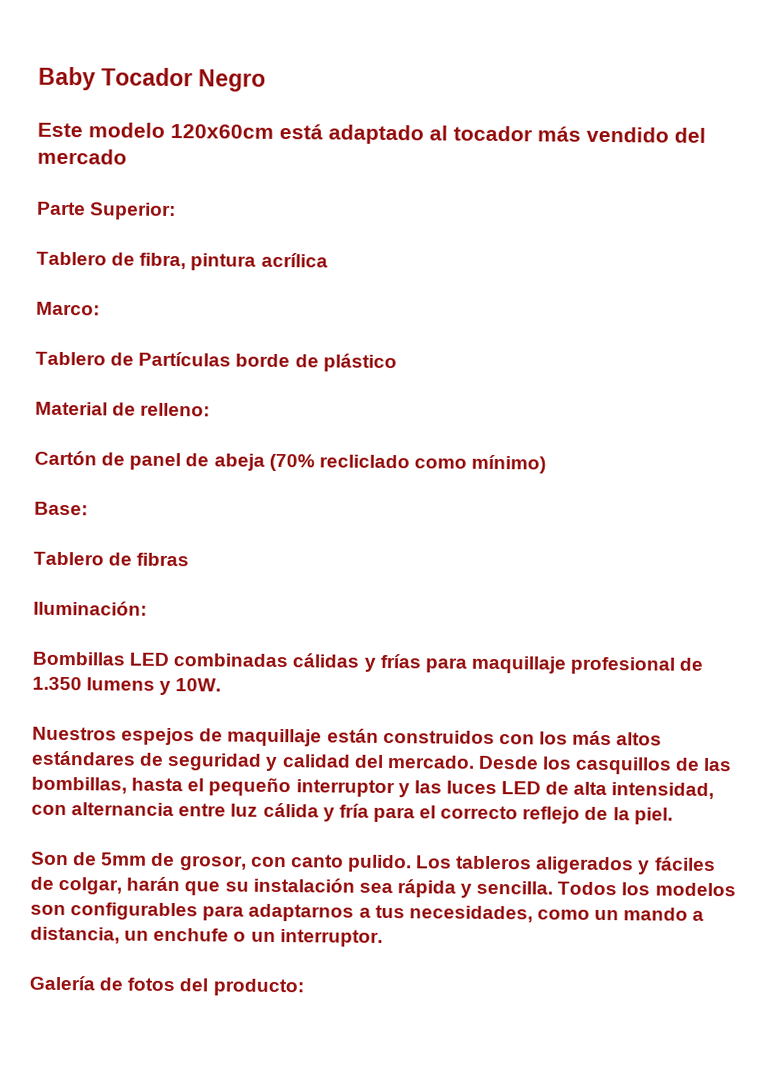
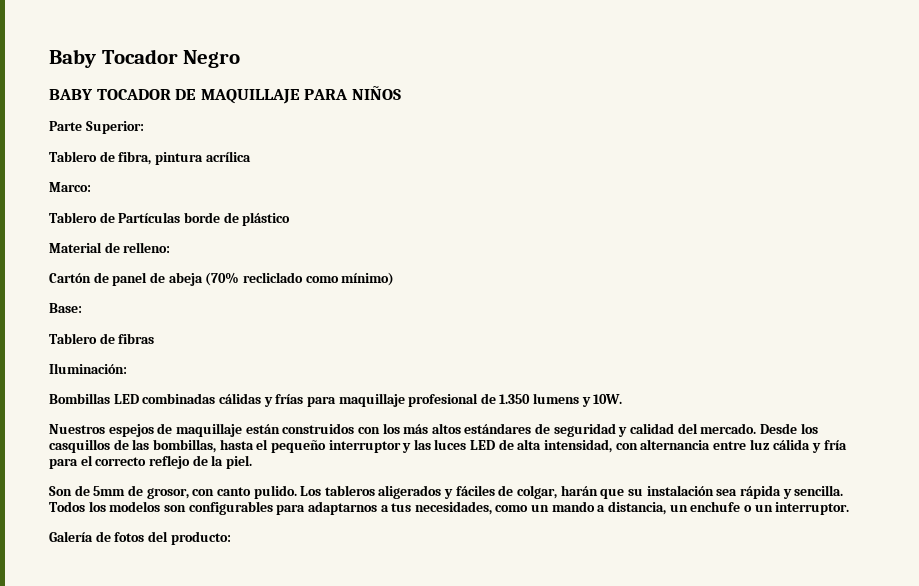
- Este modelo 120x60cm está adaptado al tocador más vendido del mercado
+ BABY TOCADOR DE MAQUILLAJE PARA NIÑOS

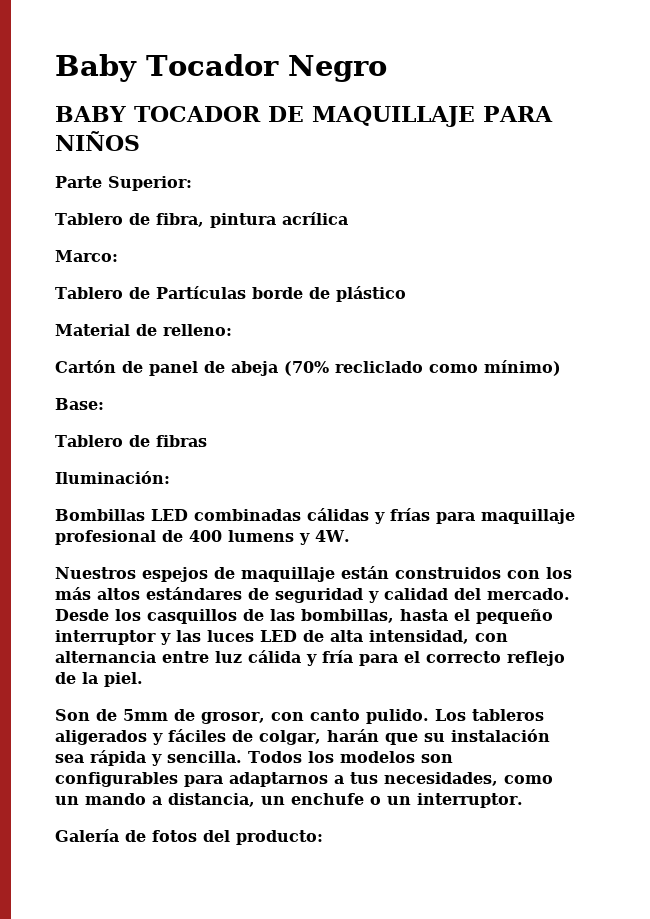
- Bombillas LED combinadas cálidas y frías para maquillaje profesional de 1.350 lumens y 10W.
+ Bombillas LED combinadas cálidas y frías para maquillaje profesional de 400 lumens y 4W.

